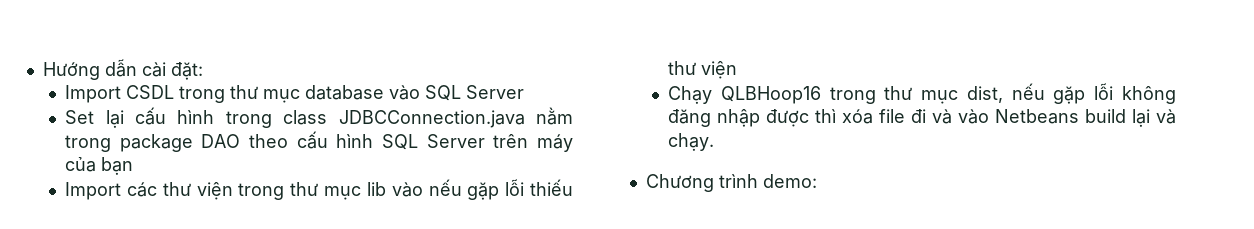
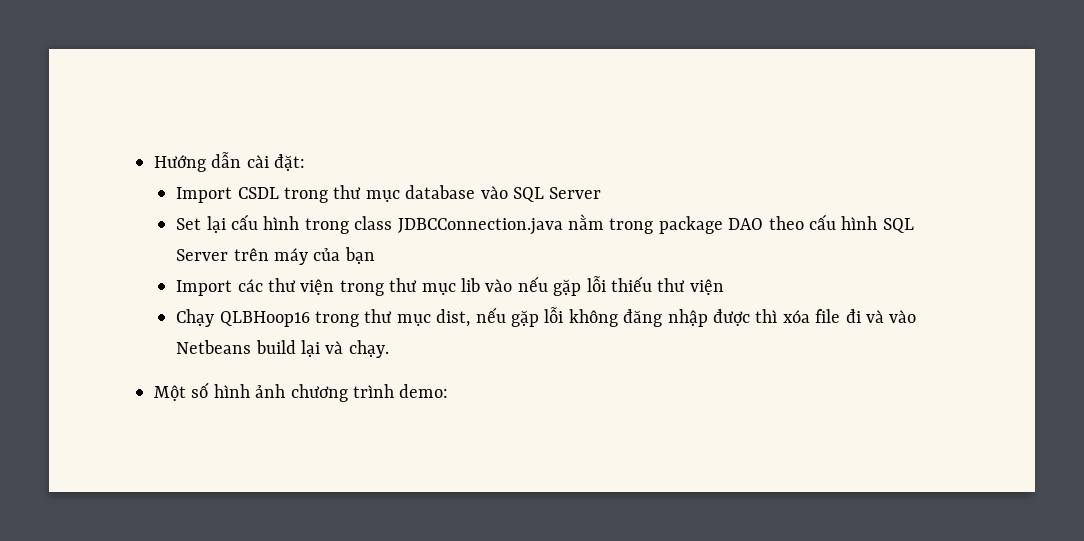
- Chương trình demo:
+ Một số hình ảnh chương trình demo:

